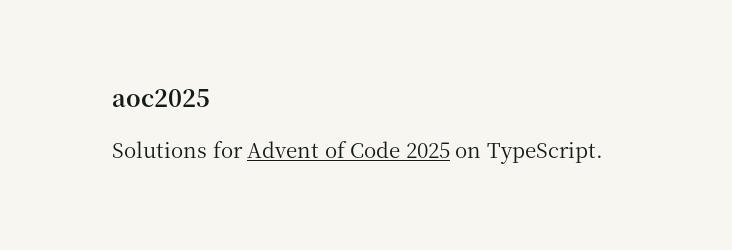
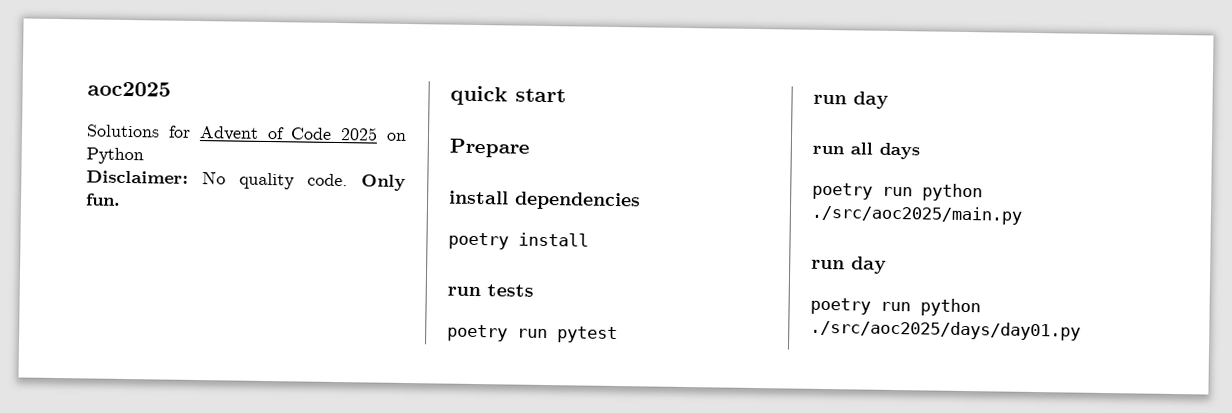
- Solutions for Advent of Code 2025 on TypeScript.
+ Solutions for Advent of Code 2025 on Python
+ Disclaimer: No quality code. Only fun.
+ quick start
+ Prepare
+ install dependencies
+ poetry install
+ run tests
+ poetry run pytest
+ run day
+ run all days
+ poetry run python ./src/aoc2025/main.py
+ run day
+ poetry run python ./src/aoc2025/days/day01.py

